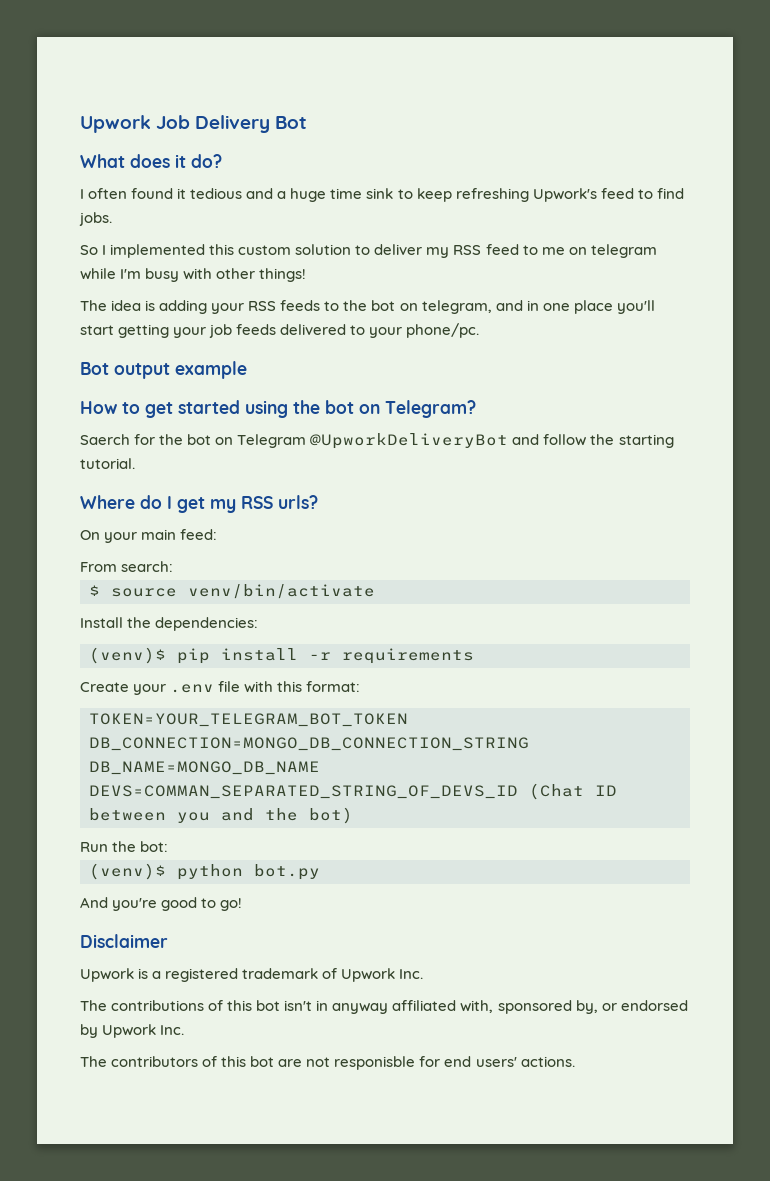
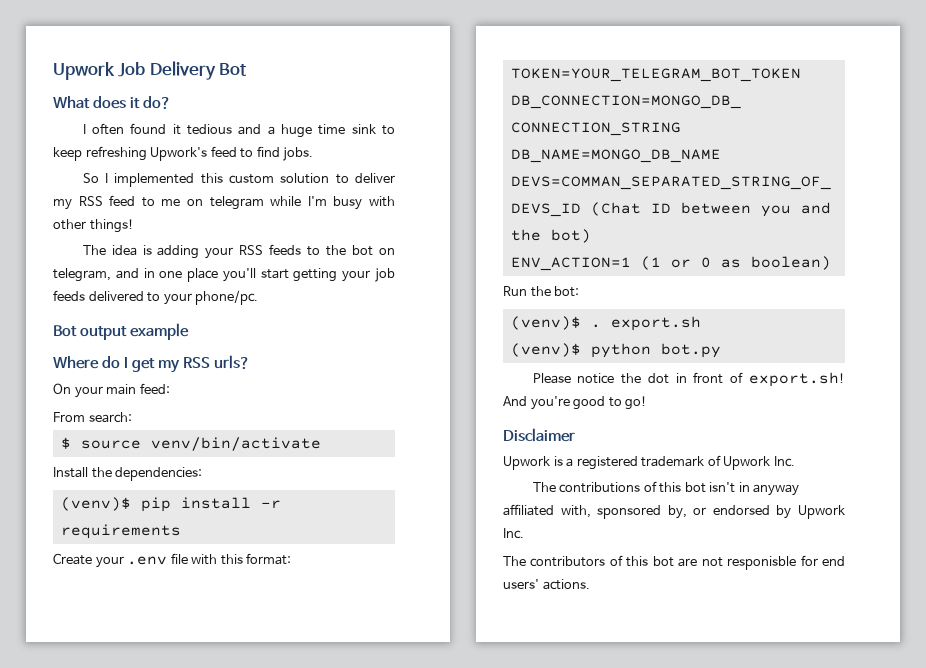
- How to get started using the bot on Telegram?
- Saerch for the bot on Telegram @UpworkDeliveryBot and follow the starting tutorial.
+ ENV_ACTION=1 (1 or 0 as boolean)
+ (venv)$ . export.sh
+ Please notice the dot in front of export.sh!

